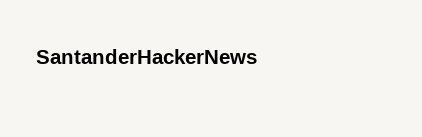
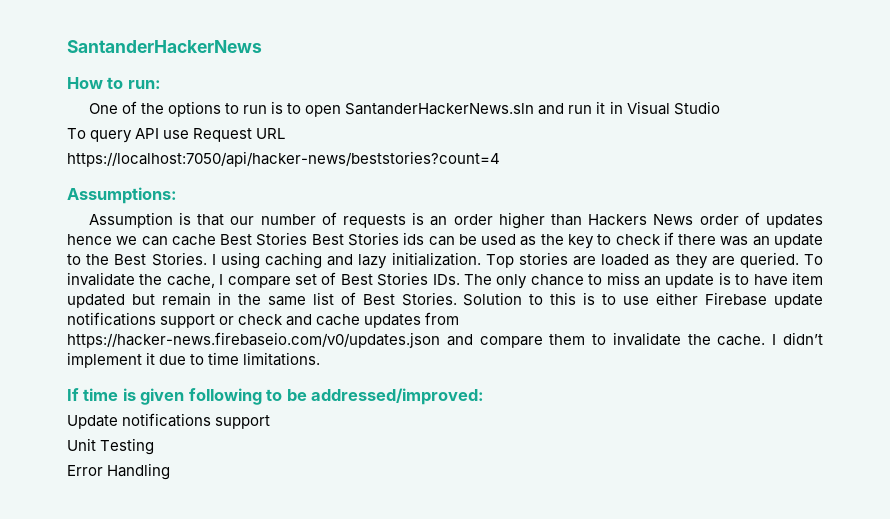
+ How to run:
+ One of the options to run is to open SantanderHackerNews.sln and run it in Visual Studio
+ To query API use Request URL
+ https://localhost:7050/api/hacker-news/beststories?count=4
+ Assumptions:
+ Assumption is that our number of requests is an order higher than Hackers News order of updates hence we can cache Best Stories Best Stories ids can be used as the key to check if there was an update to the Best Stories. I using caching and lazy initialization. Top stories are loaded as they are queried. To invalidate the cache, I compare set of Best Stories IDs. The only chance to miss an update is to have item updated but remain in the same list of Best Stories. Solution to this is to use either Firebase update notifications support or check and cache updates from https://hacker-news.firebaseio.com/v0/updates.json and compare them to invalidate the cache. I didn’t implement it due to time limitations.
+ If time is given following to be addressed/improved:
+ Update notifications support
+ Unit Testing
+ Error Handling

